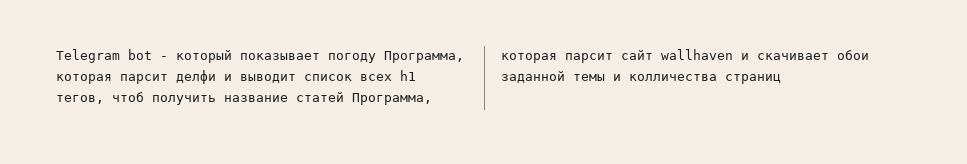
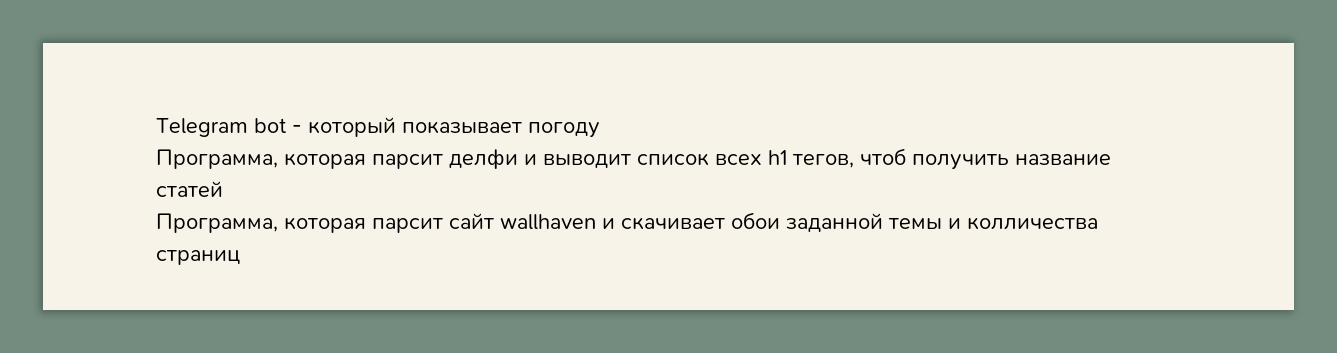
- Telegram bot - который показывает погоду Программа, которая парсит делфи и выводит список всех h1 тегов, чтоб получить название статей Программа, которая парсит сайт wallhaven и скачивает обои заданной темы и колличества страниц
+ Telegram bot - который показывает погоду
+ Программа, которая парсит делфи и выводит список всех h1 тегов, чтоб получить название статей
+ Программа, которая парсит сайт wallhaven и скачивает обои заданной темы и колличества страниц

